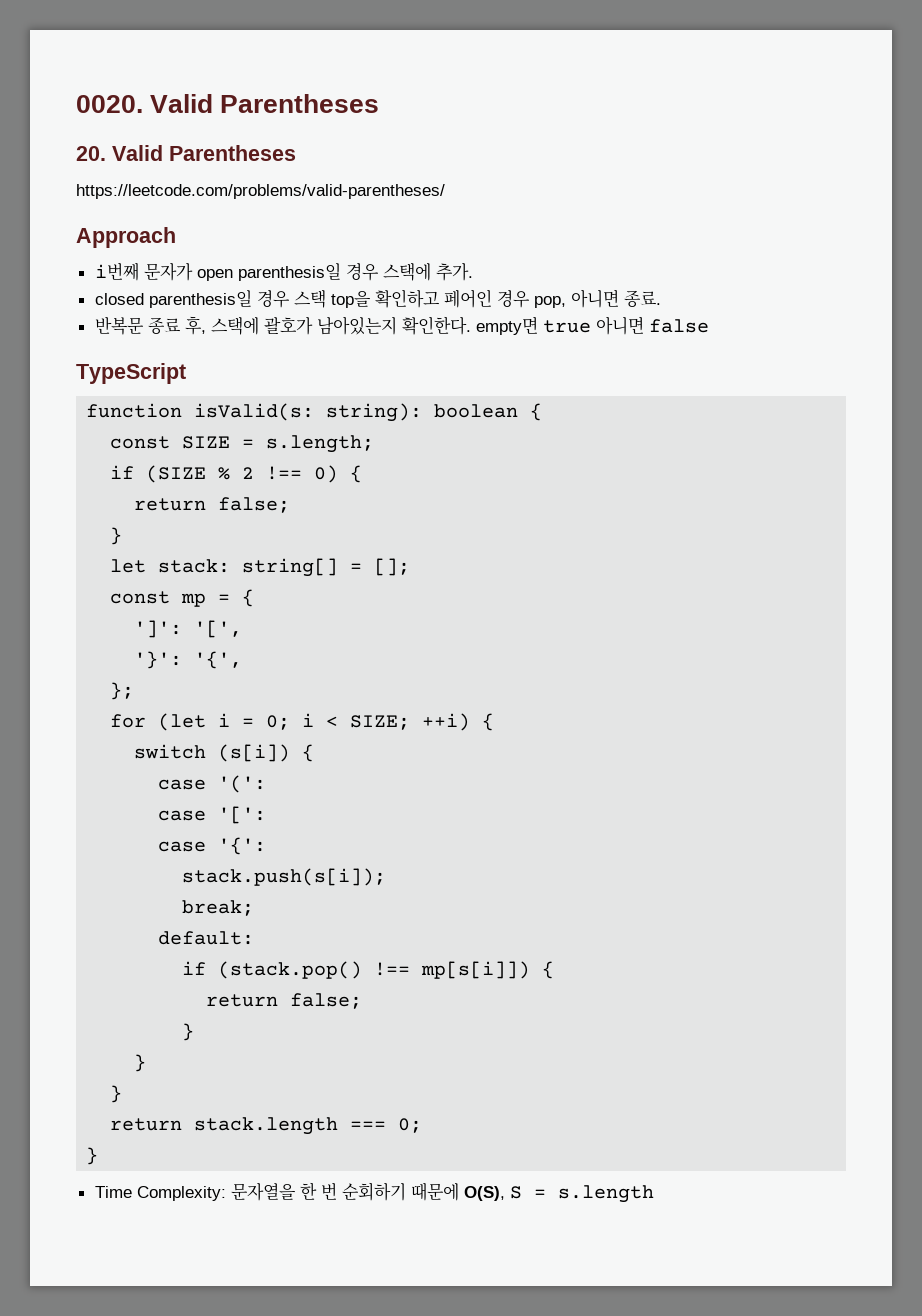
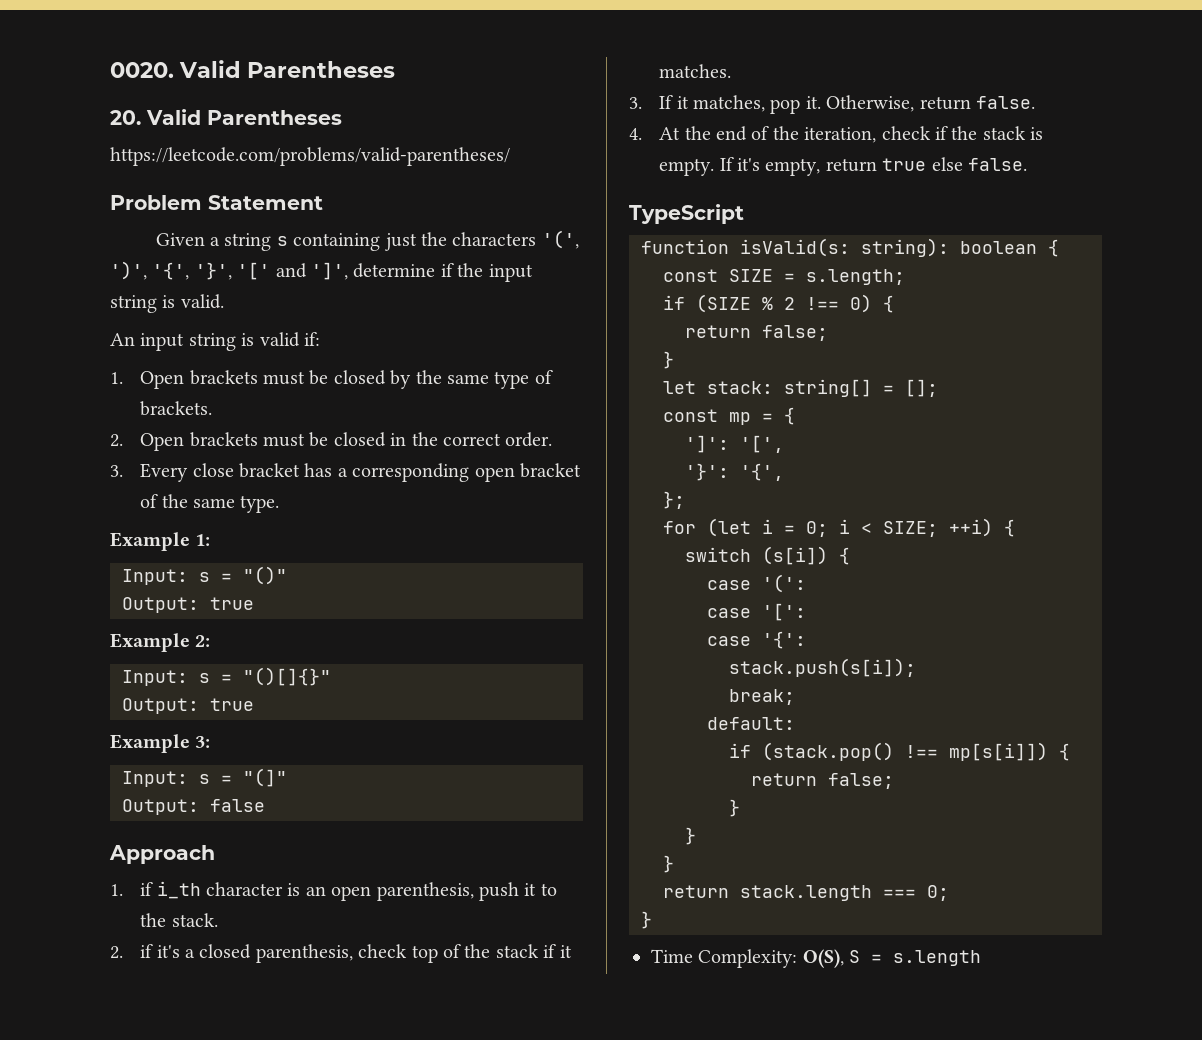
+ Problem Statement
+ Given a string s containing just the characters '(', ')', '{', '}', '[' and ']', determine if the input string is valid.
+ An input string is valid if:
+ 1. Open brackets must be closed by the same type of brackets.
+ 2. Open brackets must be closed in the correct order.
+ 3. Every close bracket has a corresponding open bracket of the same type.
+ Example 1:
+ Input: s = "()"
+ Output: true
+ Example 2:
+ Input: s = "()[]{}"
+ Output: true
+ Example 3:
+ Input: s = "(]"
+ Output: false
  Approach
- i번째 문자가 open parenthesis일 경우 스택에 추가.
- closed parenthesis일 경우 스택 top을 확인하고 페어인 경우 pop, 아니면 종료.
- 반복문 종료 후, 스택에 괄호가 남아있는지 확인한다. empty면 true 아니면 false
+ 1. if i_th character is an open parenthesis, push it to the stack.
+ 2. if it's a closed parenthesis, check top of the stack if it matches.
+ 3. If it matches, pop it. Otherwise, return false.
+ 4. At the end of the iteration, check if the stack is empty. If it's empty, return true else false.
- Time Complexity: 문자열을 한 번 순회하기 때문에 O(S), S = s.length
+ Time Complexity: O(S), S = s.length

